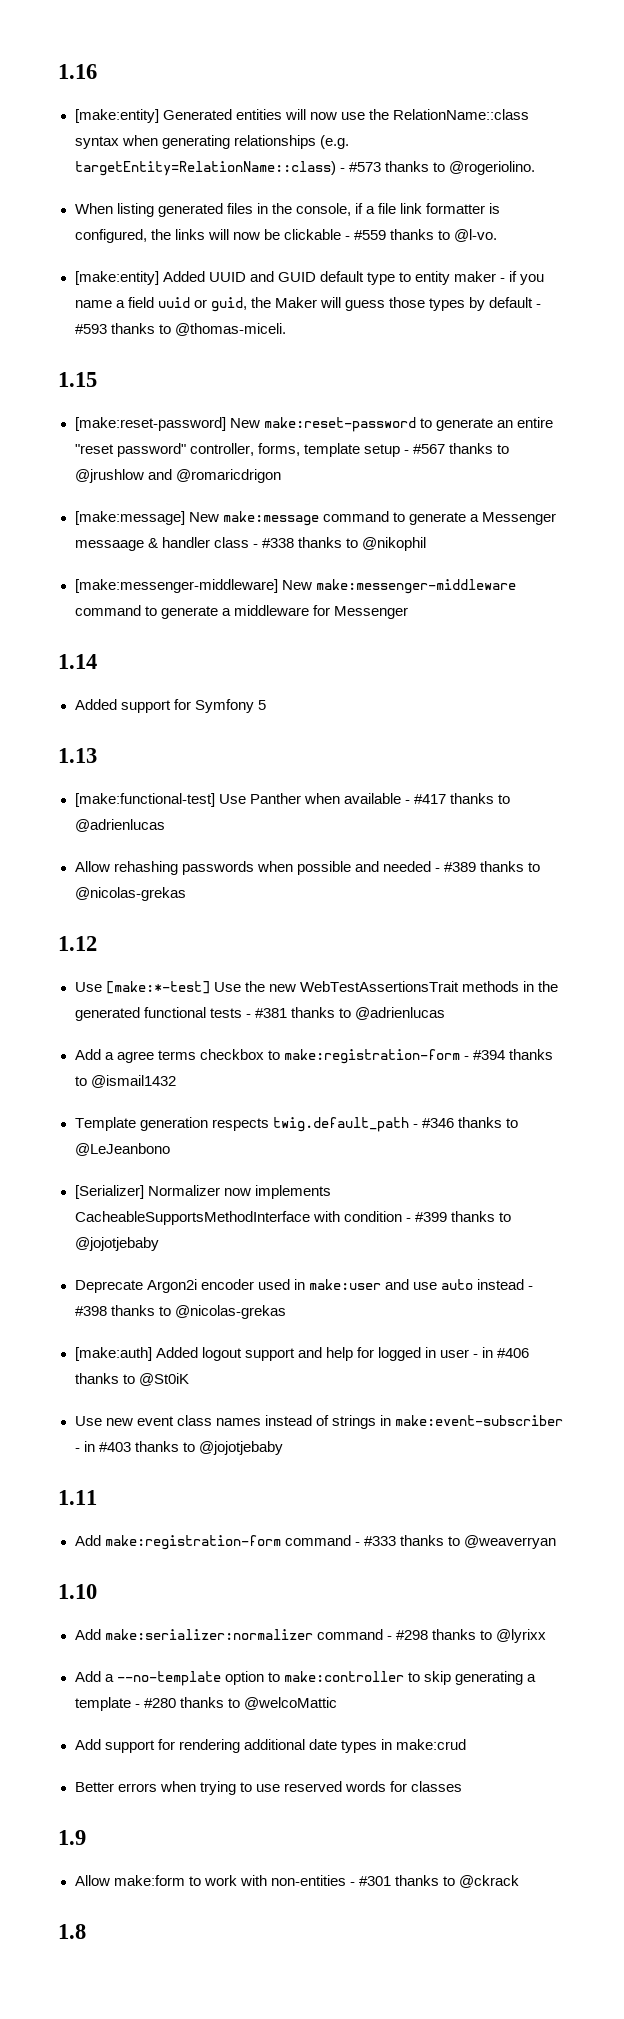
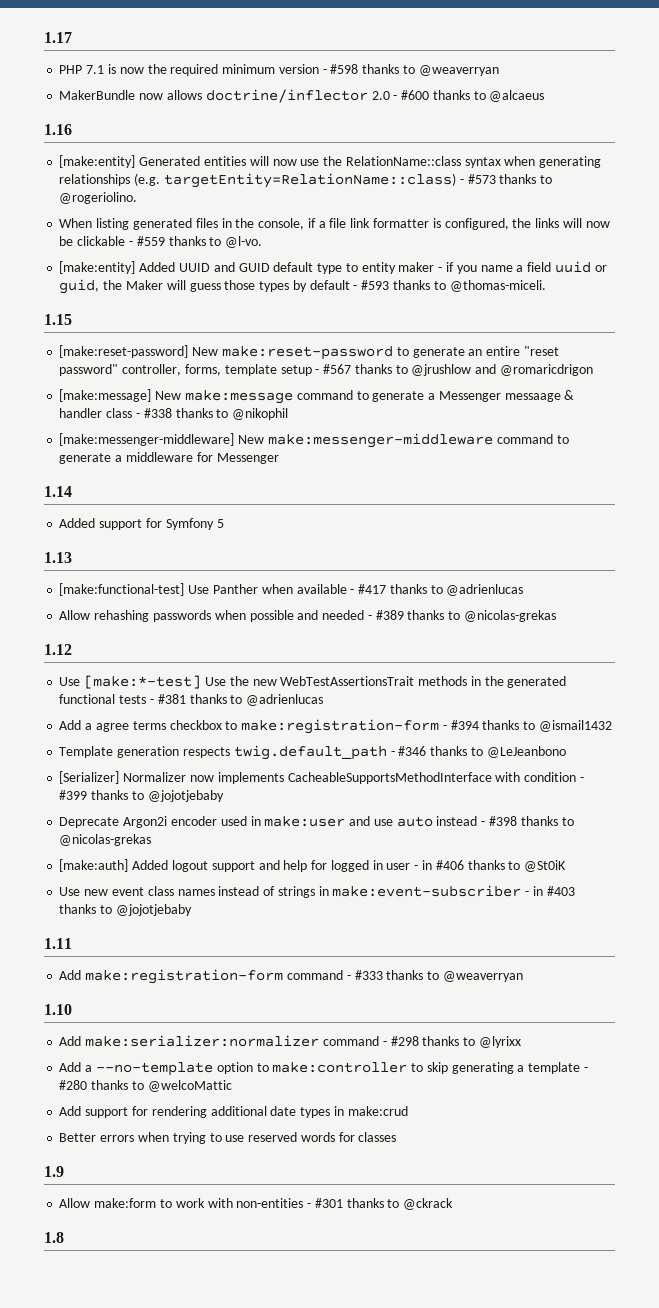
+ 1.17
+ PHP 7.1 is now the required minimum version - #598 thanks to @weaverryan
+ MakerBundle now allows doctrine/inflector 2.0 - #600 thanks to @alcaeus

